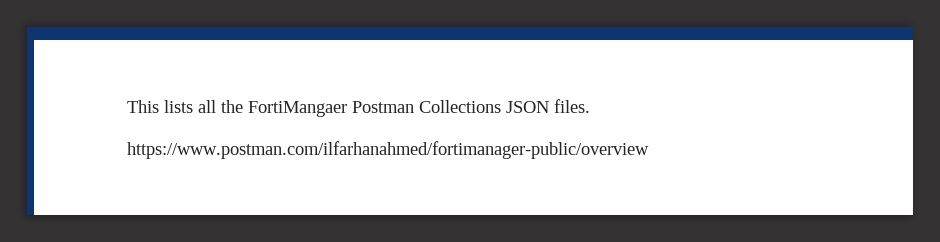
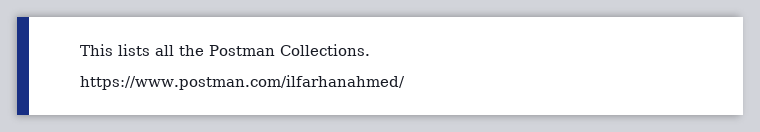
- This lists all the FortiMangaer Postman Collections JSON files.
- https://www.postman.com/ilfarhanahmed/fortimanager-public/overview
+ This lists all the Postman Collections.
+ https://www.postman.com/ilfarhanahmed/

